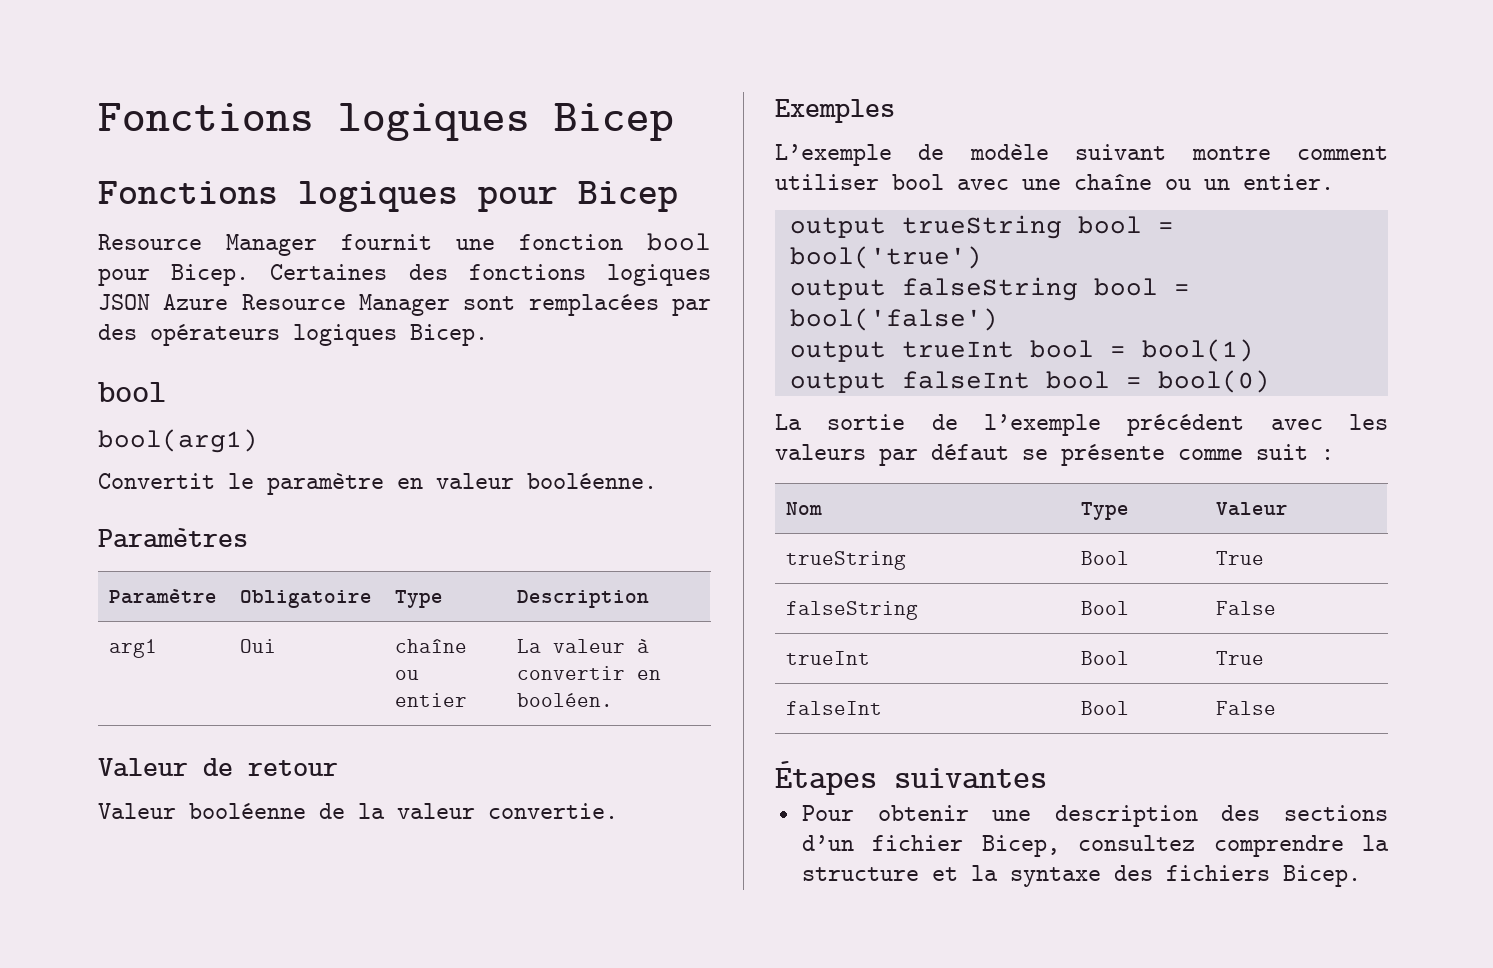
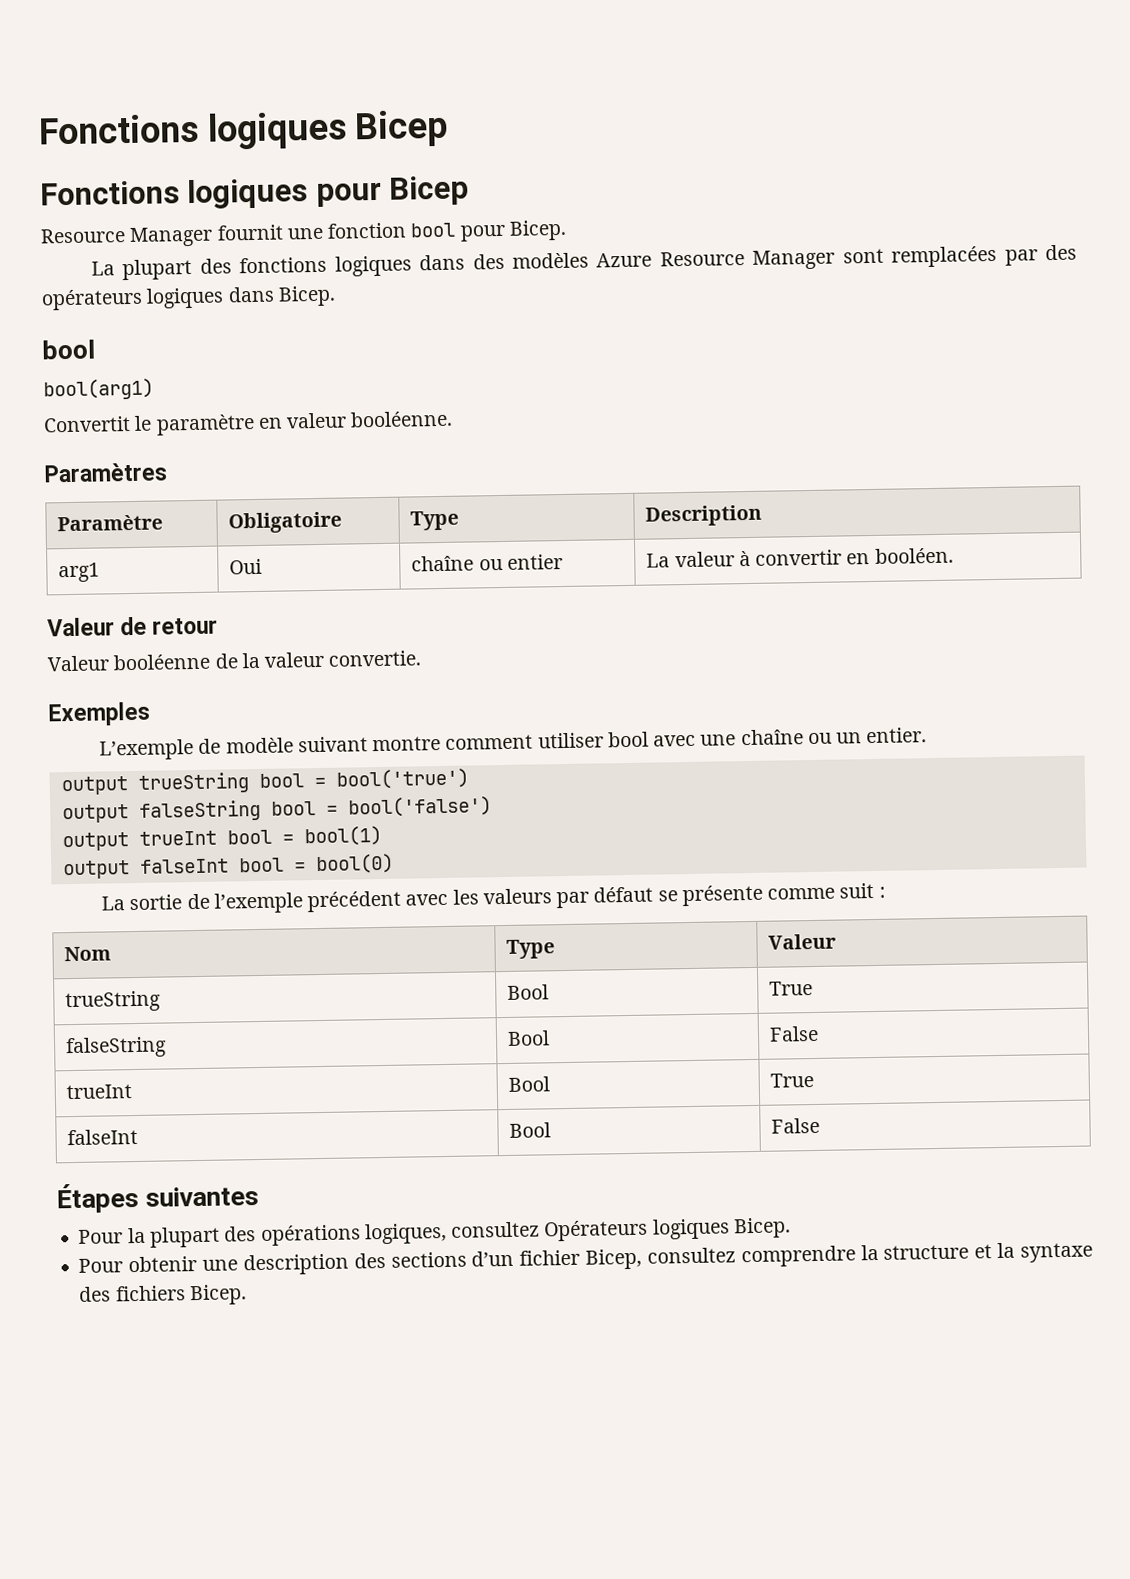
- Resource Manager fournit une fonction bool pour Bicep. Certaines des fonctions logiques JSON Azure Resource Manager sont remplacées par des opérateurs logiques Bicep.
+ Resource Manager fournit une fonction bool pour Bicep.
+ La plupart des fonctions logiques dans des modèles Azure Resource Manager sont remplacées par des opérateurs logiques dans Bicep.
+ Pour la plupart des opérations logiques, consultez Opérateurs logiques Bicep.

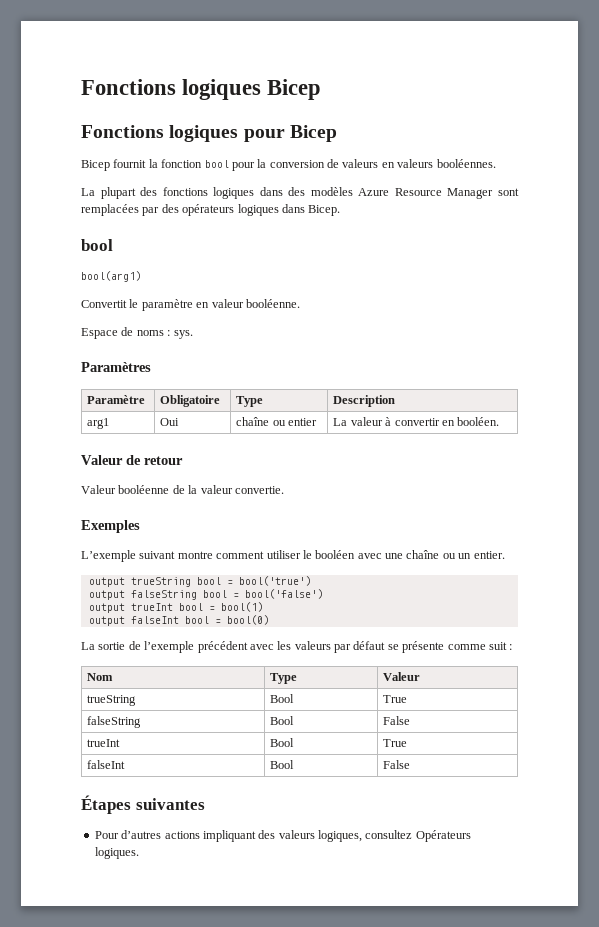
- Resource Manager fournit une fonction bool pour Bicep.
+ Bicep fournit la fonction bool pour la conversion de valeurs en valeurs booléennes.
+ Espace de noms : sys.
- L’exemple de modèle suivant montre comment utiliser bool avec une chaîne ou un entier.
+ L’exemple suivant montre comment utiliser le booléen avec une chaîne ou un entier.
- Pour la plupart des opérations logiques, consultez Opérateurs logiques Bicep.
- Pour obtenir une description des sections d’un fichier Bicep, consultez comprendre la structure et la syntaxe des fichiers Bicep.
+ Pour d’autres actions impliquant des valeurs logiques, consultez Opérateurs logiques.

